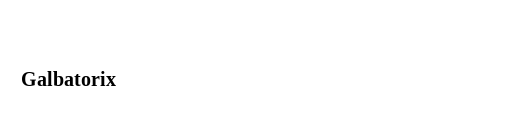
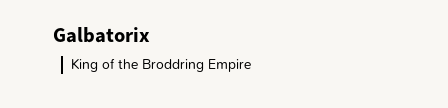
+ King of the Broddring Empire

